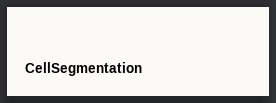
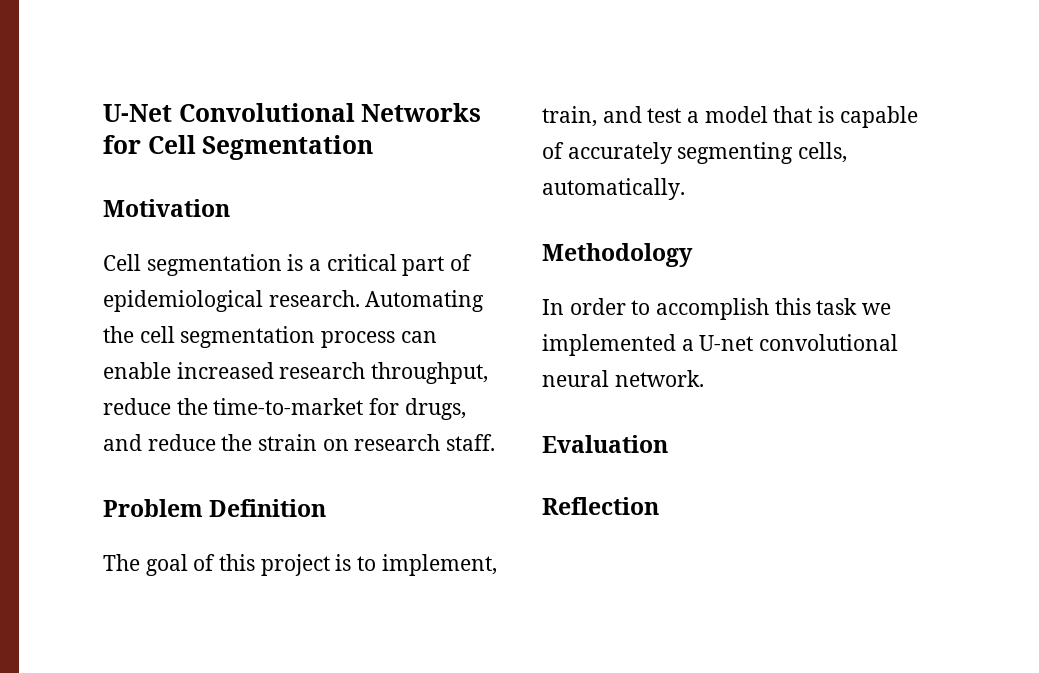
- CellSegmentation
+ U-Net Convolutional Networks for Cell Segmentation
+ Motivation
+ Cell segmentation is a critical part of epidemiological research. Automating the cell segmentation process can enable increased research throughput, reduce the time-to-market for drugs, and reduce the strain on research staff.
+ Problem Definition
+ The goal of this project is to implement, train, and test a model that is capable of accurately segmenting cells, automatically.
+ Methodology
+ In order to accomplish this task we implemented a U-net convolutional neural network.
+ Evaluation
+ Reflection

